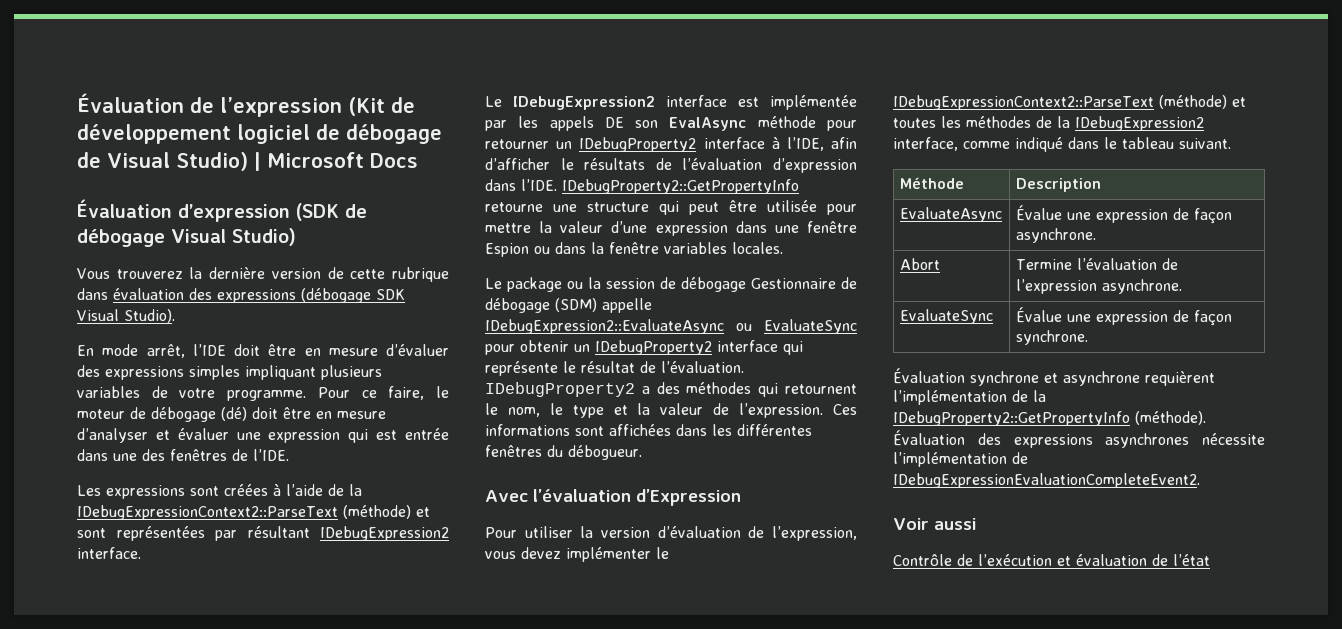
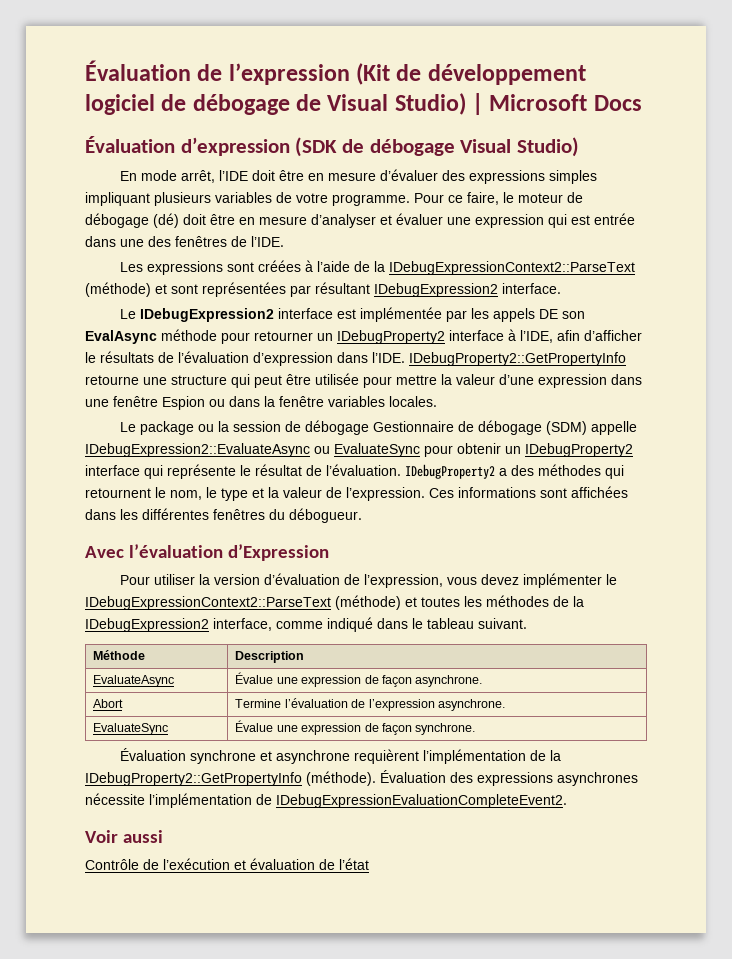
- Vous trouverez la dernière version de cette rubrique dans évaluation des expressions (débogage SDK Visual Studio).

